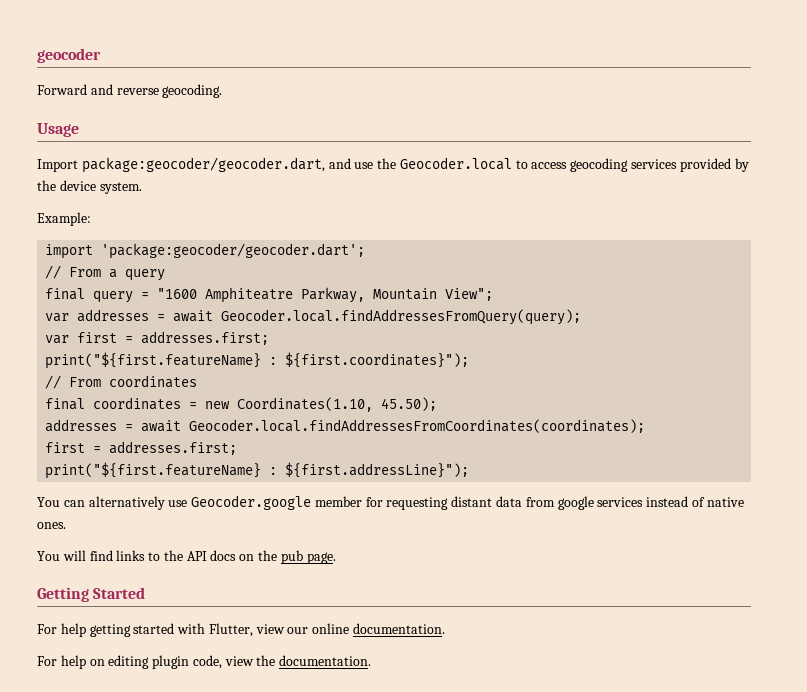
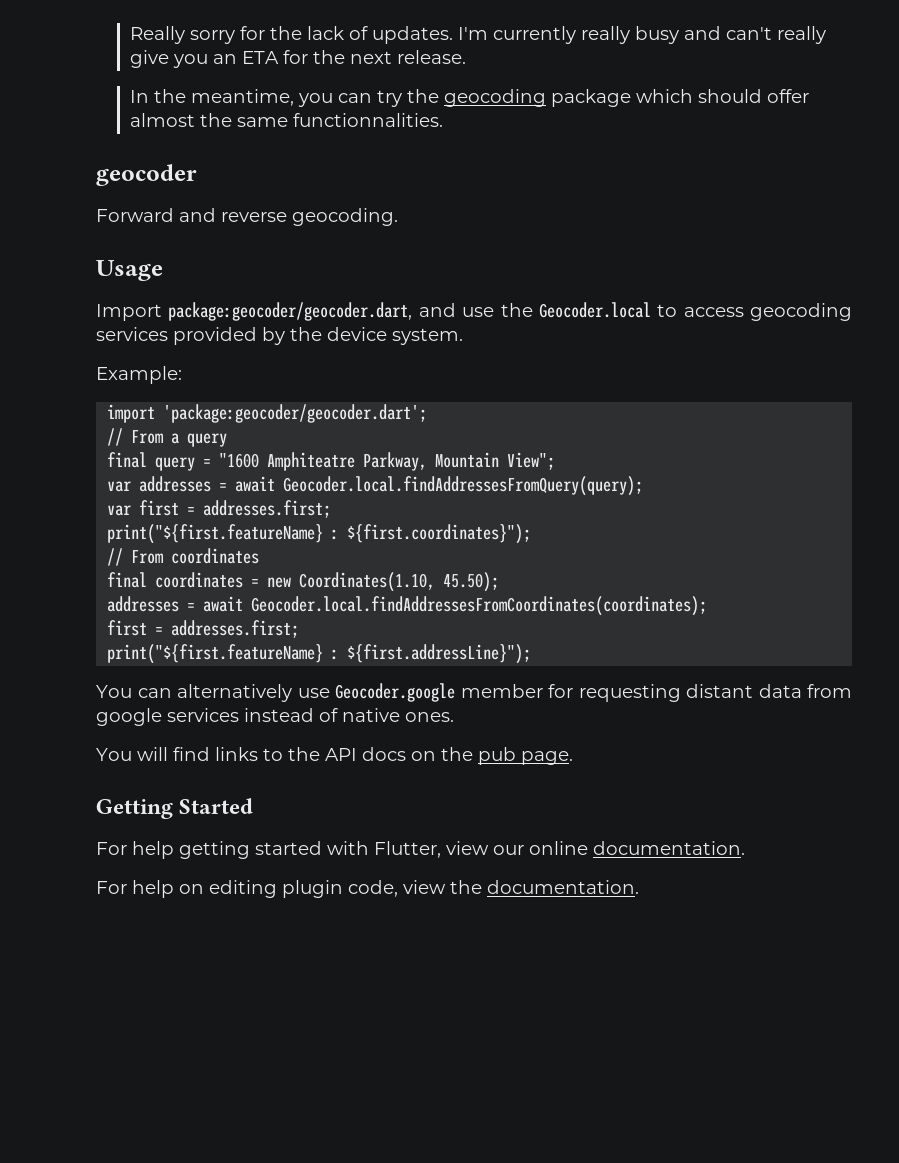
+ Really sorry for the lack of updates. I'm currently really busy and can't really give you an ETA for the next release.
+ In the meantime, you can try the geocoding package which should offer almost the same functionnalities.

